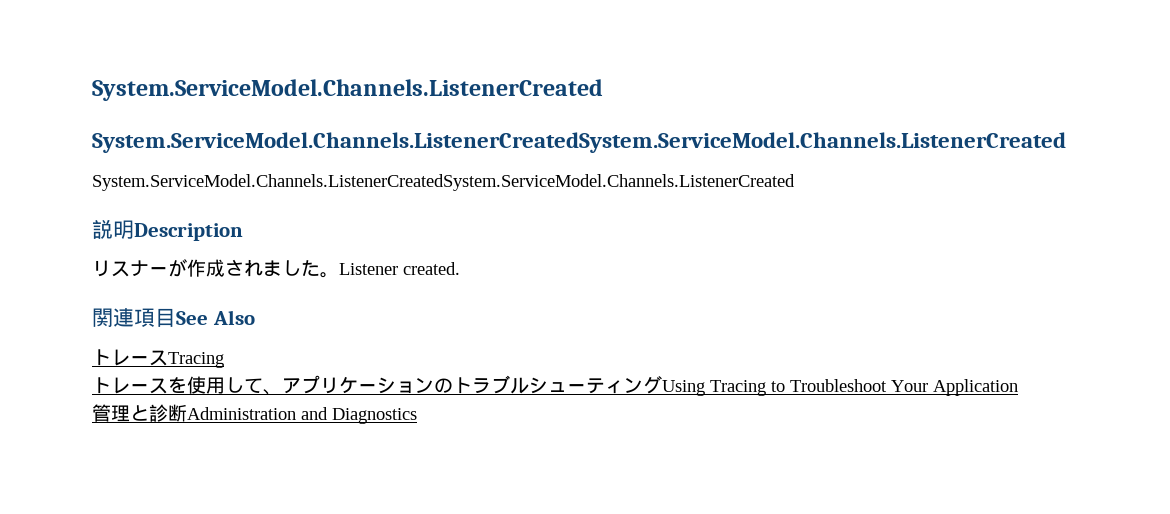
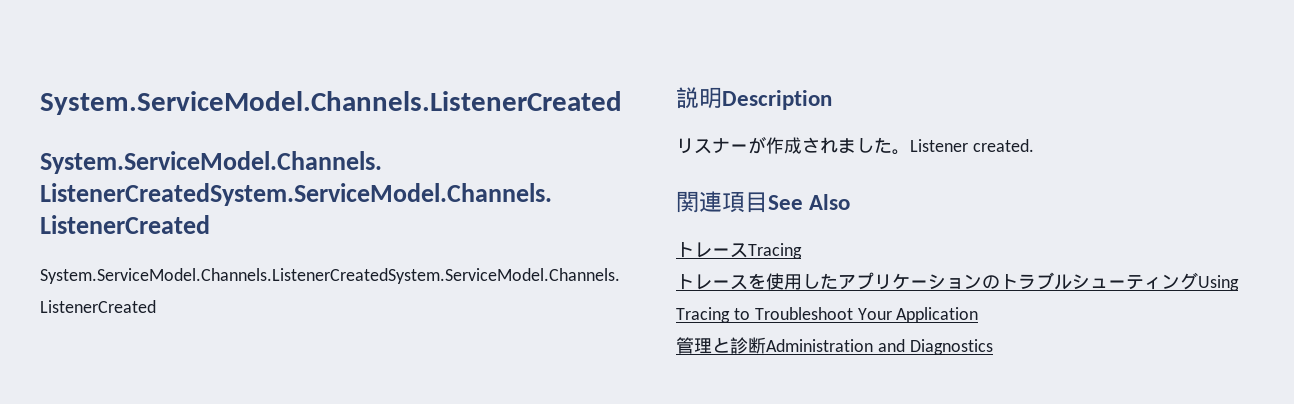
- トレースを使用して、アプリケーションのトラブルシューティングUsing Tracing to Troubleshoot Your Application
+ トレースを使用したアプリケーションのトラブルシューティングUsing Tracing to Troubleshoot Your Application

